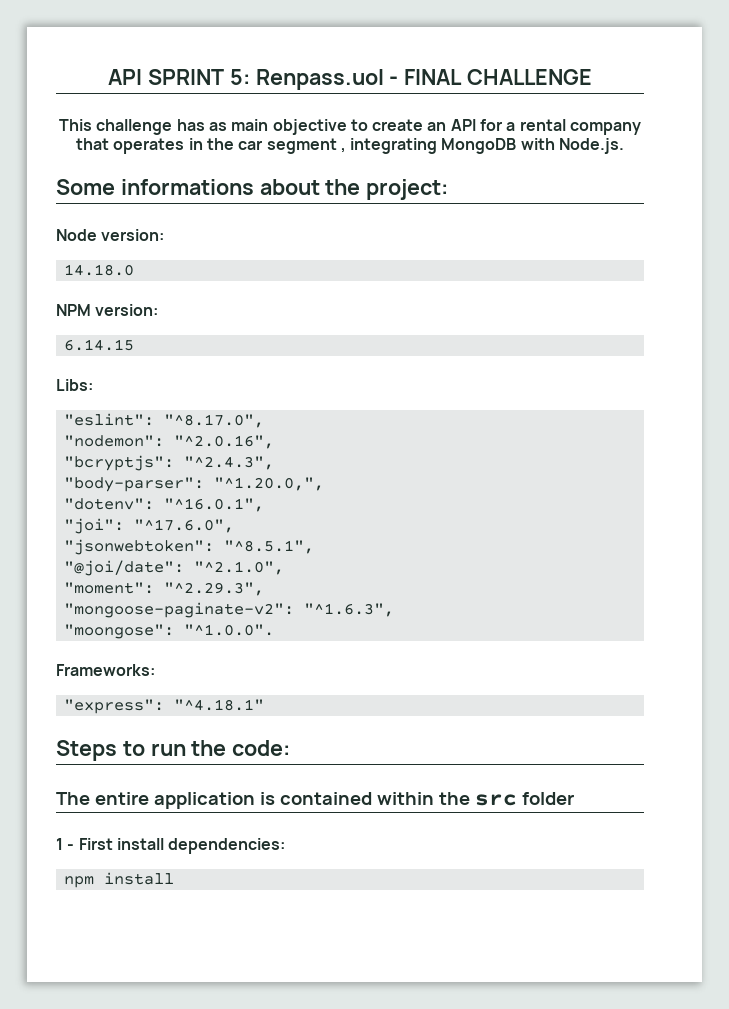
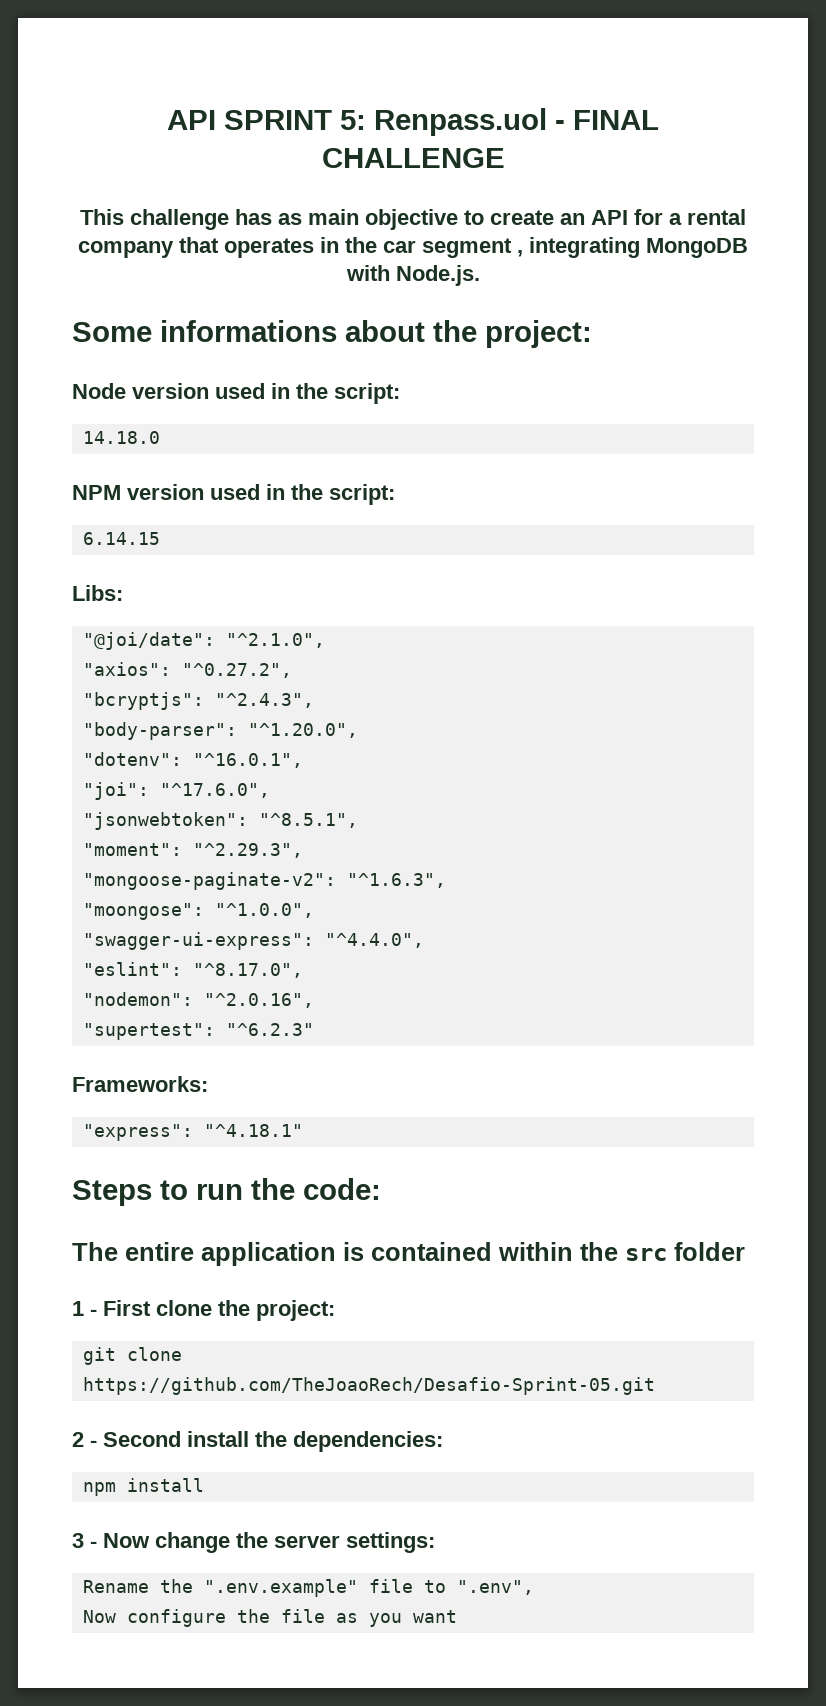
- Node version:
+ Node version used in the script:
  14.18.0
- NPM version:
+ NPM version used in the script:
  6.14.15
  Libs:
- "eslint": "^8.17.0",
- "nodemon": "^2.0.16",
+ "@joi/date": "^2.1.0",
+ "axios": "^0.27.2",
- "body-parser": "^1.20.0,",
+ "body-parser": "^1.20.0",
- "@joi/date": "^2.1.0",
- "moongose": "^1.0.0".
+ "moongose": "^1.0.0",
+ "swagger-ui-express": "^4.4.0",
+ "eslint": "^8.17.0",
+ "nodemon": "^2.0.16",
+ "supertest": "^6.2.3"
- 1 - First install dependencies:
+ 1 - First clone the project:
+ git clone https://github.com/TheJoaoRech/Desafio-Sprint-05.git
+ 2 - Second install the dependencies:
  npm install
+ 3 - Now change the server settings:
+ Rename the ".env.example" file to ".env",
+ Now configure the file as you want

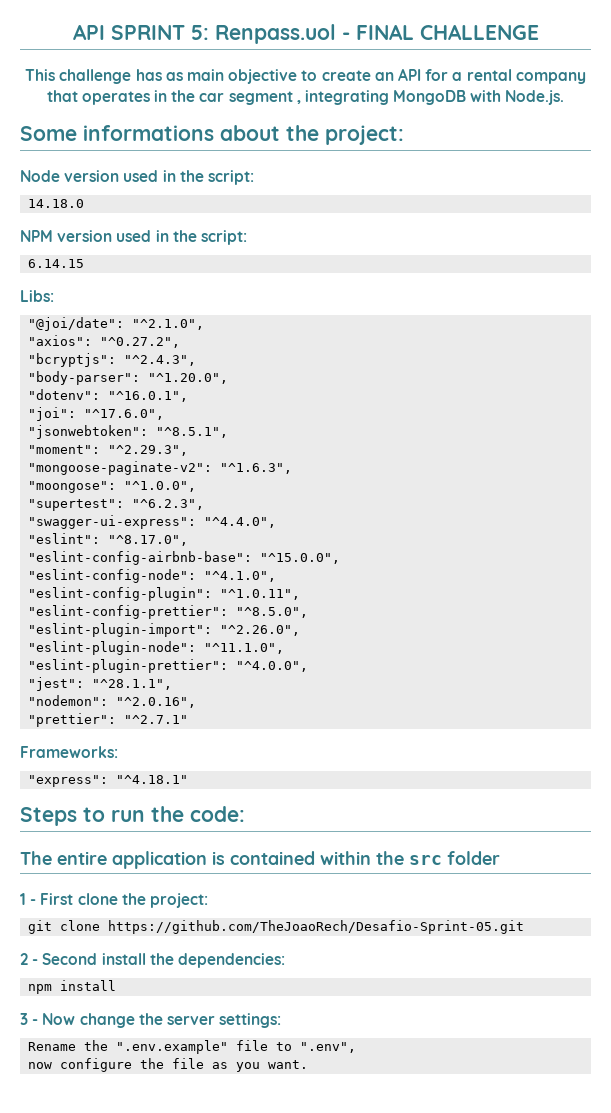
+ "supertest": "^6.2.3",
+ "eslint-config-airbnb-base": "^15.0.0",
+ "eslint-config-node": "^4.1.0",
+ "eslint-config-plugin": "^1.0.11",
+ "eslint-config-prettier": "^8.5.0",
+ "eslint-plugin-import": "^2.26.0",
+ "eslint-plugin-node": "^11.1.0",
+ "eslint-plugin-prettier": "^4.0.0",
+ "jest": "^28.1.1",
- "supertest": "^6.2.3"
+ "prettier": "^2.7.1"
- Now configure the file as you want
+ now configure the file as you want.

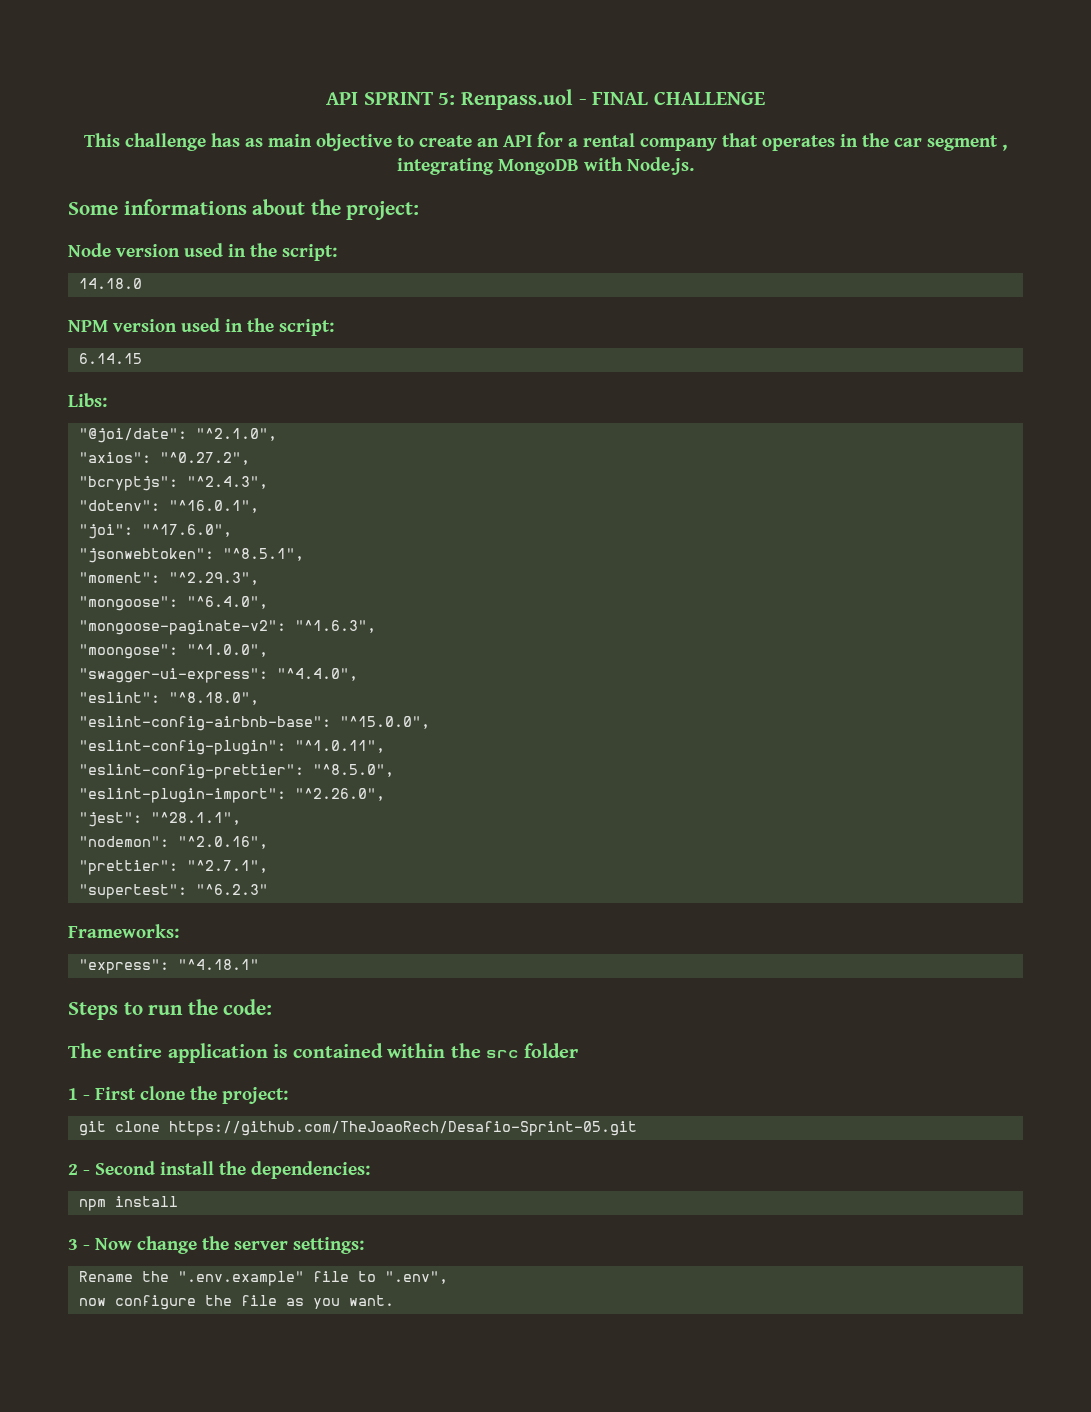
- "body-parser": "^1.20.0",
+ "mongoose": "^6.4.0",
- "supertest": "^6.2.3",
- "eslint": "^8.17.0",
+ "eslint": "^8.18.0",
- "eslint-config-node": "^4.1.0",
- "eslint-plugin-node": "^11.1.0",
- "eslint-plugin-prettier": "^4.0.0",
- "prettier": "^2.7.1"
+ "prettier": "^2.7.1",
+ "supertest": "^6.2.3"

